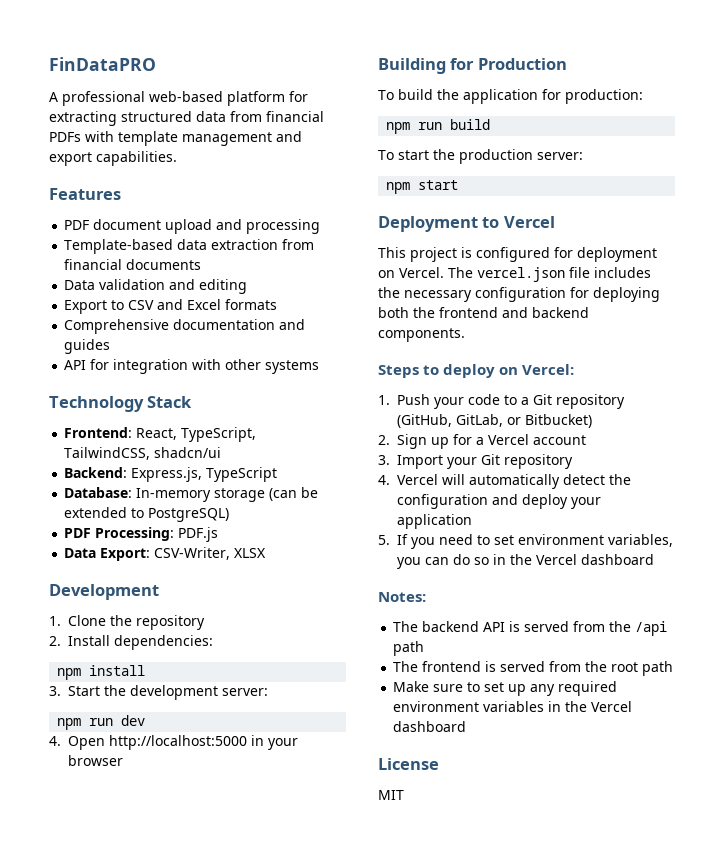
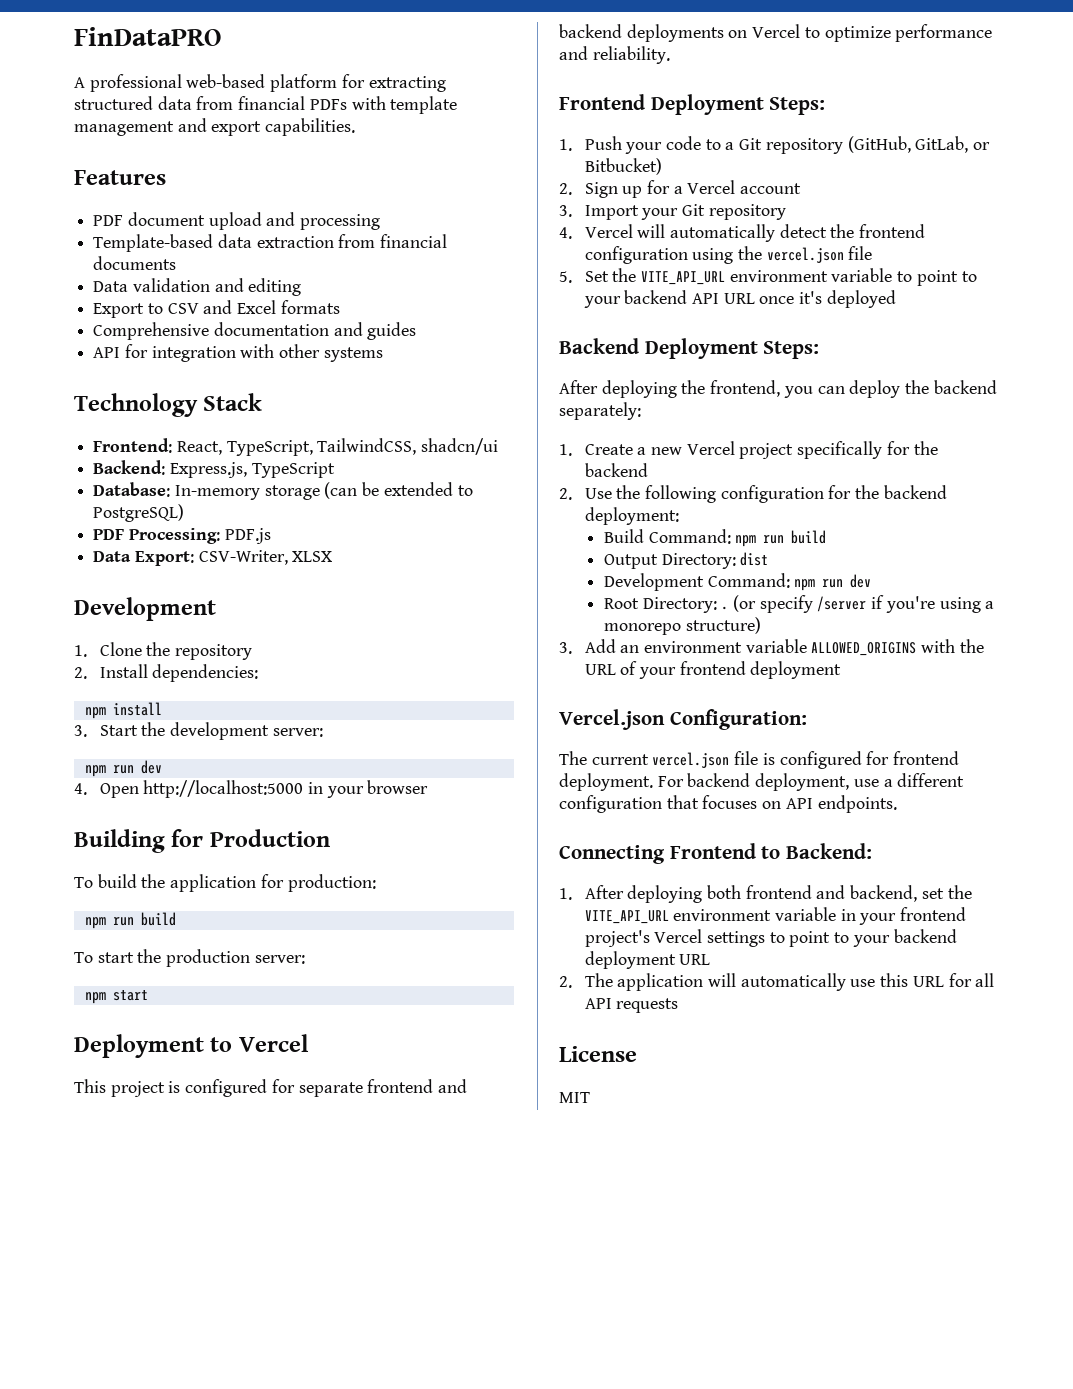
- This project is configured for deployment on Vercel. The vercel.json file includes the necessary configuration for deploying both the frontend and backend components.
- Steps to deploy on Vercel:
+ This project is configured for separate frontend and backend deployments on Vercel to optimize performance and reliability.
+ Frontend Deployment Steps:
- 4. Vercel will automatically detect the configuration and deploy your application
- 5. If you need to set environment variables, you can do so in the Vercel dashboard
- Notes:
- The backend API is served from the /api path
- The frontend is served from the root path
- Make sure to set up any required environment variables in the Vercel dashboard
+ 4. Vercel will automatically detect the frontend configuration using the vercel.json file
+ 5. Set the VITE_API_URL environment variable to point to your backend API URL once it's deployed
+ Backend Deployment Steps:
+ After deploying the frontend, you can deploy the backend separately:
+ 1. Create a new Vercel project specifically for the backend
+ 2. Use the following configuration for the backend deployment:
+ Build Command: npm run build
+ Output Directory: dist
+ Development Command: npm run dev
+ Root Directory: . (or specify /server if you're using a monorepo structure)
+ 3. Add an environment variable ALLOWED_ORIGINS with the URL of your frontend deployment
+ Vercel.json Configuration:
+ The current vercel.json file is configured for frontend deployment. For backend deployment, use a different configuration that focuses on API endpoints.
+ Connecting Frontend to Backend:
+ 1. After deploying both frontend and backend, set the VITE_API_URL environment variable in your frontend project's Vercel settings to point to your backend deployment URL
+ 2. The application will automatically use this URL for all API requests

